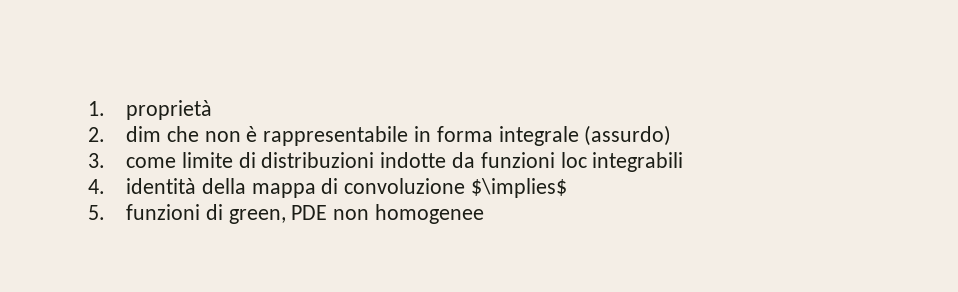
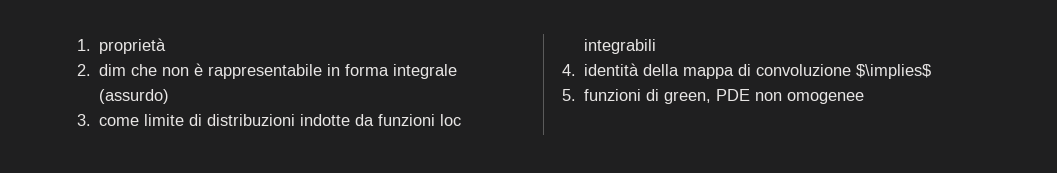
- 5. funzioni di green, PDE non homogenee
+ 5. funzioni di green, PDE non omogenee

